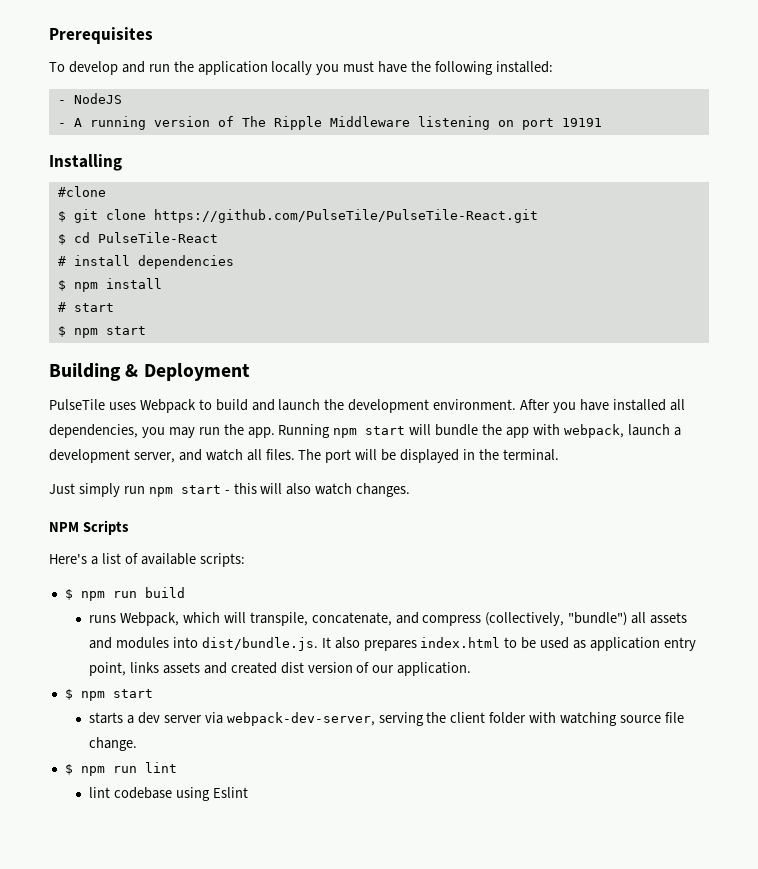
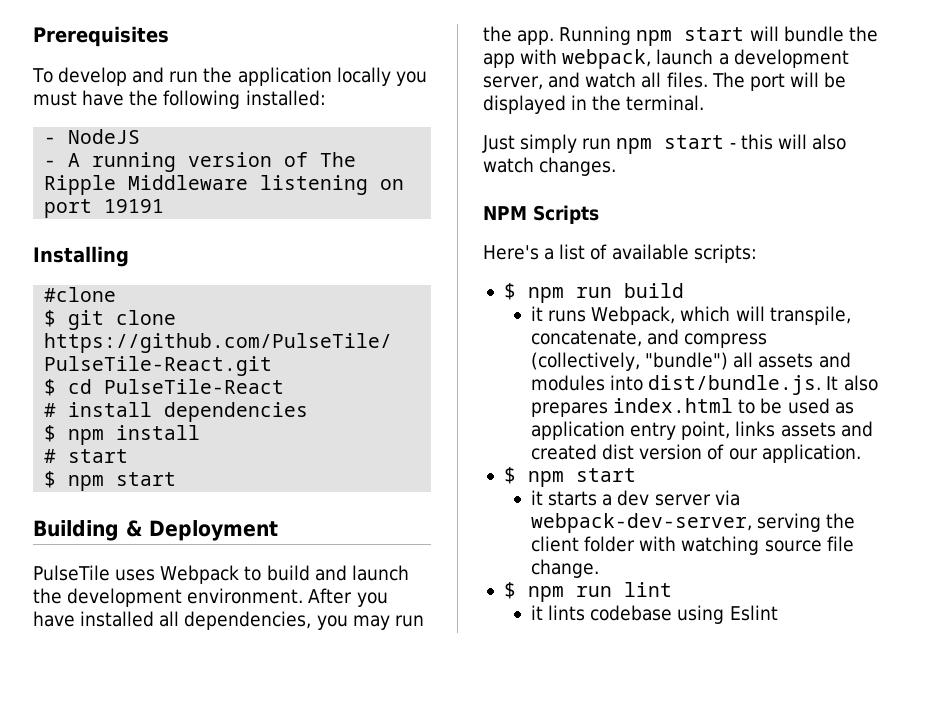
- runs Webpack, which will transpile, concatenate, and compress (collectively, "bundle") all assets and modules into dist/bundle.js. It also prepares index.html to be used as application entry point, links assets and created dist version of our application.
+ it runs Webpack, which will transpile, concatenate, and compress (collectively, "bundle") all assets and modules into dist/bundle.js. It also prepares index.html to be used as application entry point, links assets and created dist version of our application.
- starts a dev server via webpack-dev-server, serving the client folder with watching source file change.
+ it starts a dev server via webpack-dev-server, serving the client folder with watching source file change.
- lint codebase using Eslint
+ it lints codebase using Eslint

